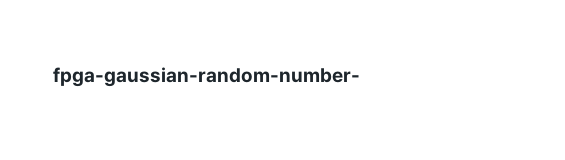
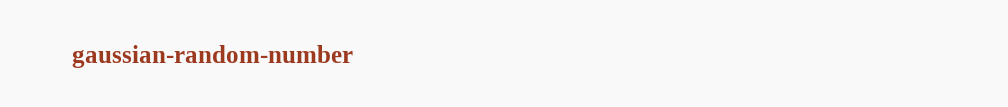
- fpga-gaussian-random-number-
+ gaussian-random-number

